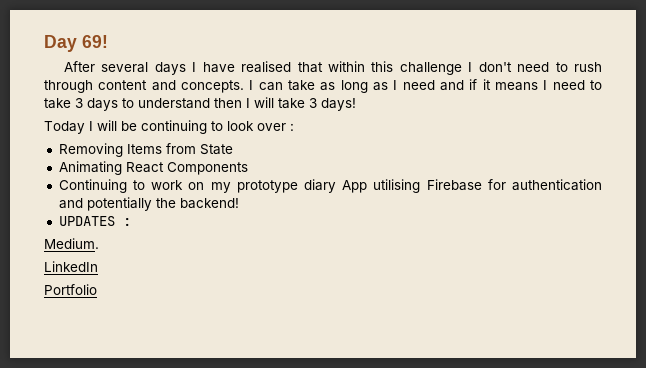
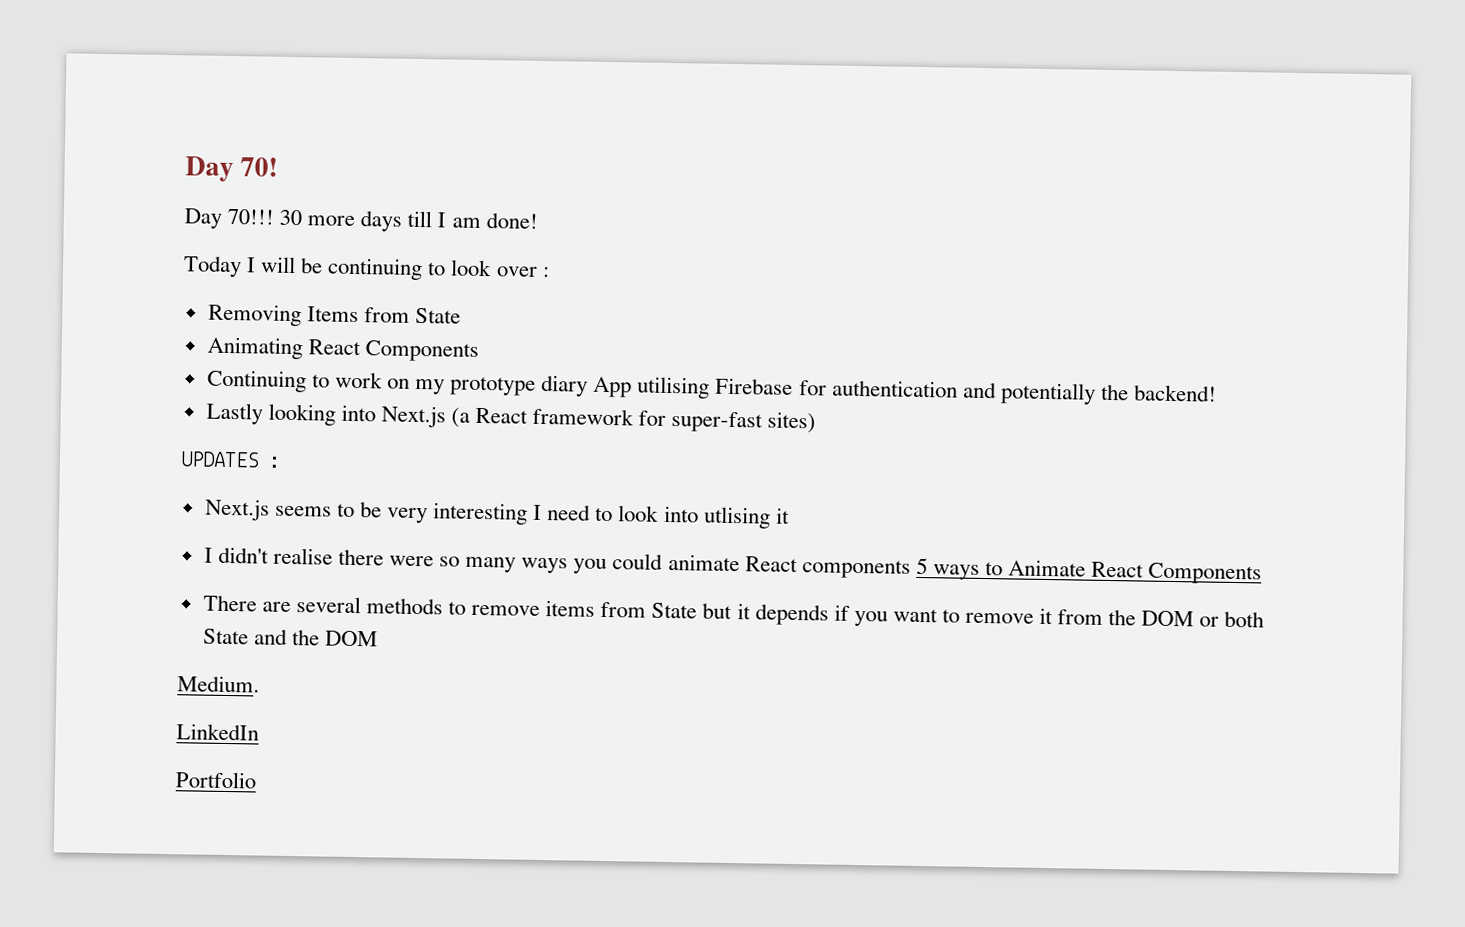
- Day 69!
- After several days I have realised that within this challenge I don't need to rush through content and concepts. I can take as long as I need and if it means I need to take 3 days to understand then I will take 3 days!
+ Day 70!
+ Day 70!!! 30 more days till I am done!
+ Lastly looking into Next.js (a React framework for super-fast sites)
  UPDATES :
+ Next.js seems to be very interesting I need to look into utlising it
+ I didn't realise there were so many ways you could animate React components 5 ways to Animate React Components
+ There are several methods to remove items from State but it depends if you want to remove it from the DOM or both State and the DOM

